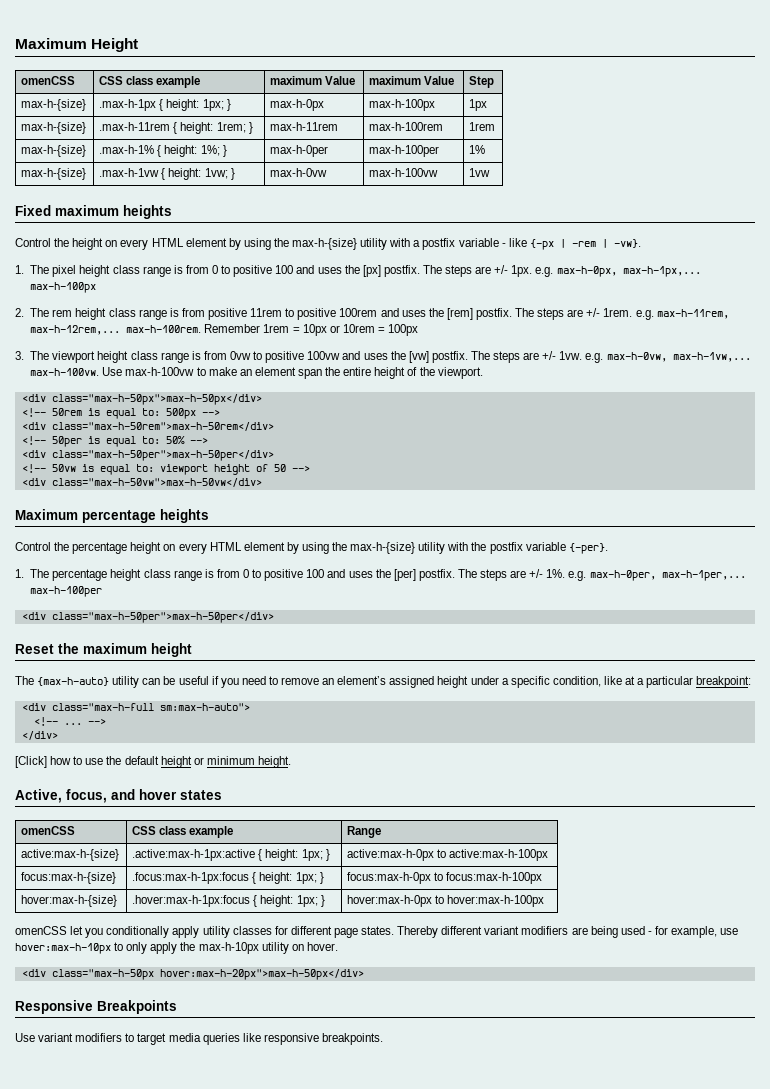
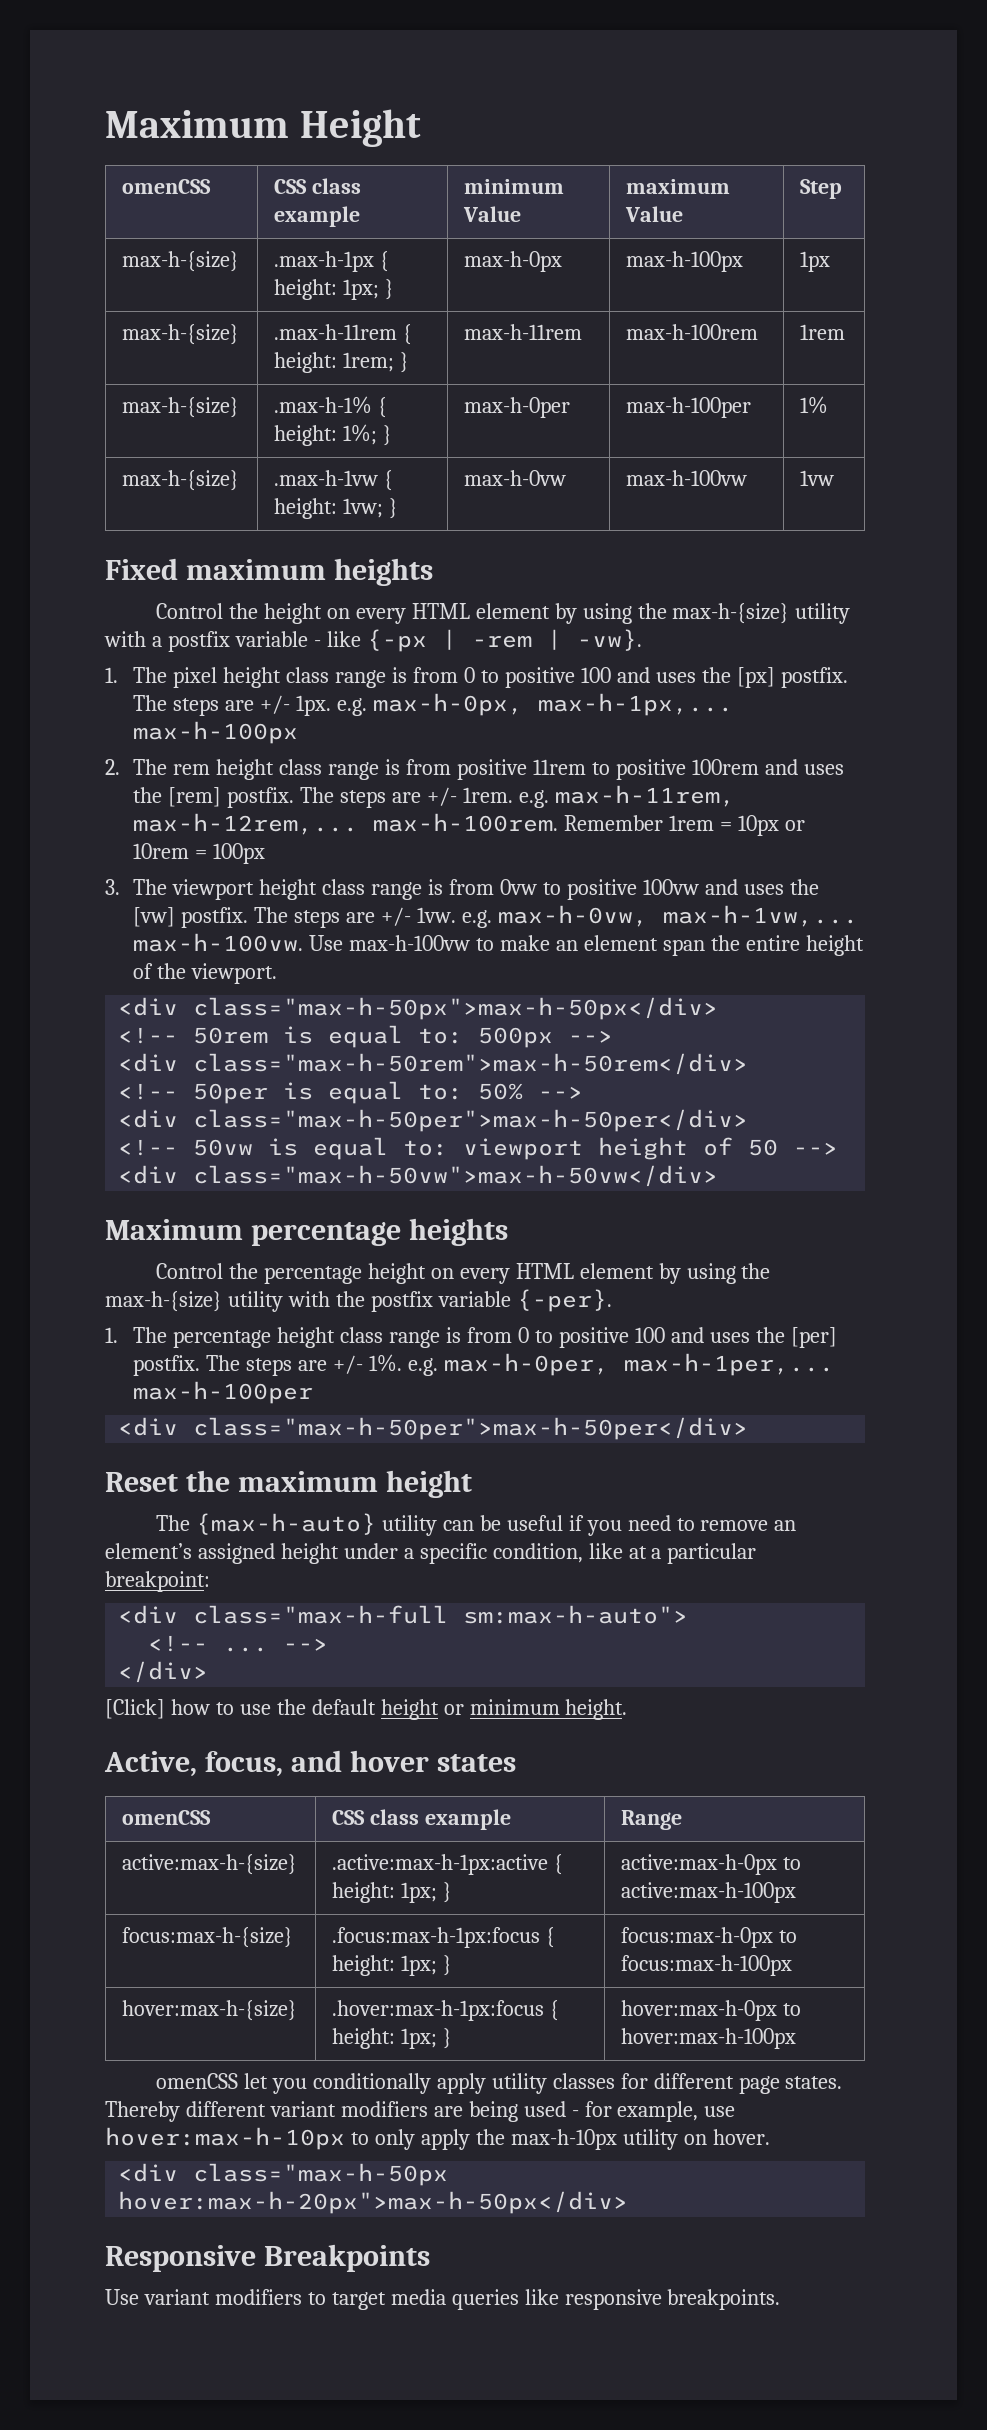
- omenCSS | CSS class example | maximum Value | maximum Value | Step
+ omenCSS | CSS class example | minimum Value | maximum Value | Step

